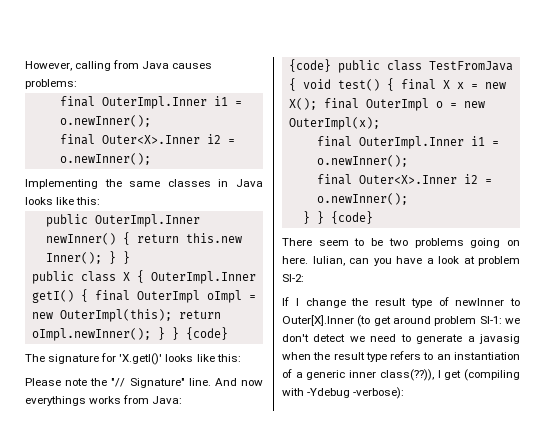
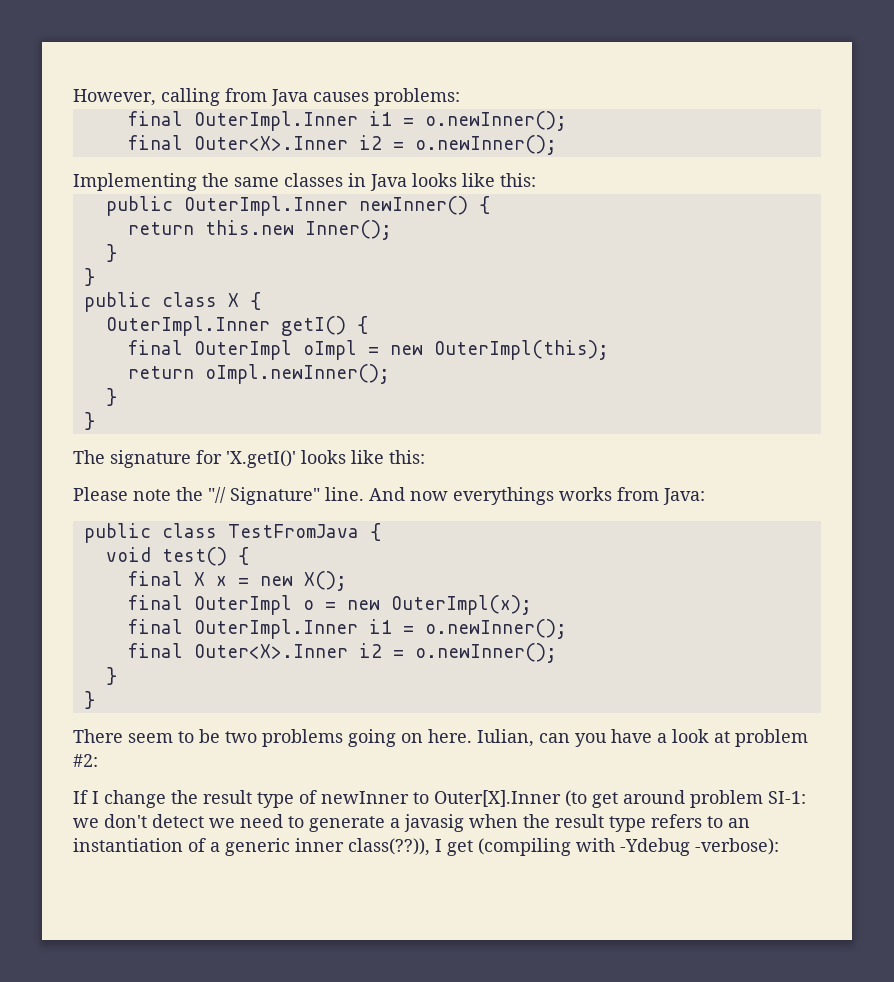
- public OuterImpl.Inner newInner() { return this.new Inner(); } }
+ public OuterImpl.Inner newInner() {
+ return this.new Inner();
+ }
+ }
- public class X { OuterImpl.Inner getI() { final OuterImpl oImpl = new OuterImpl(this); return oImpl.newInner(); } } {code}
+ public class X {
+ OuterImpl.Inner getI() {
+ final OuterImpl oImpl = new OuterImpl(this);
+ return oImpl.newInner();
+ }
+ }
- {code} public class TestFromJava { void test() { final X x = new X(); final OuterImpl o = new OuterImpl(x);
+ public class TestFromJava {
+ void test() {
+ final X x = new X();
+ final OuterImpl o = new OuterImpl(x);
  final OuterImpl.Inner i1 = o.newInner();
  final Outer<X>.Inner i2 = o.newInner();
- } } {code}
+ }
+ }
- Iulian, can you have a look at problem SI-2:
+ Iulian, can you have a look at problem #2:

